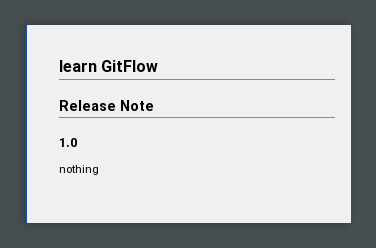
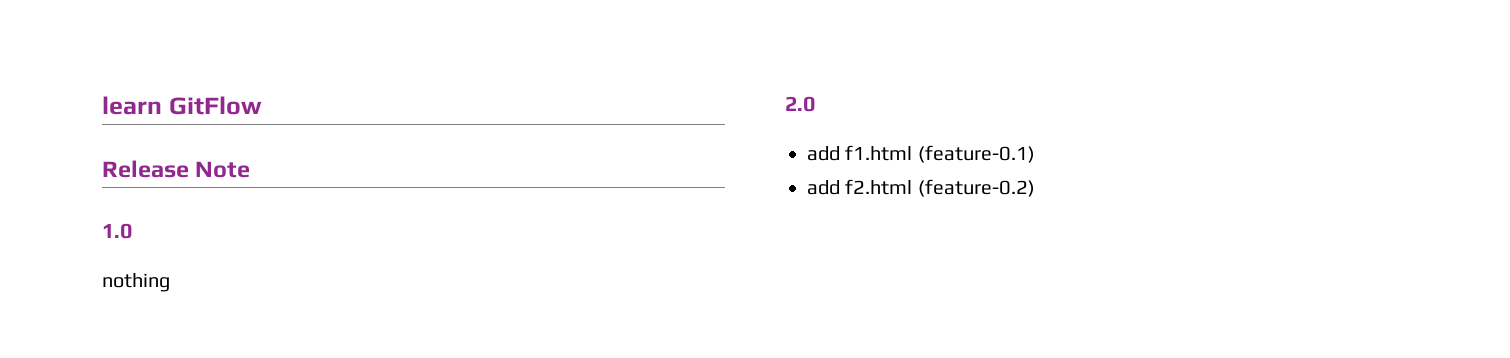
+ 2.0
+ add f1.html (feature-0.1)
+ add f2.html (feature-0.2)

